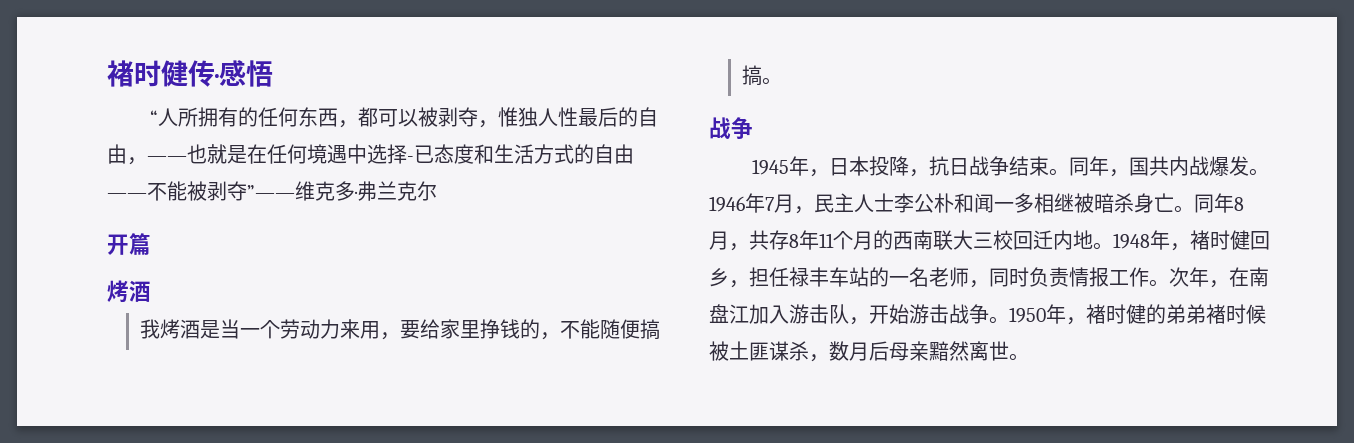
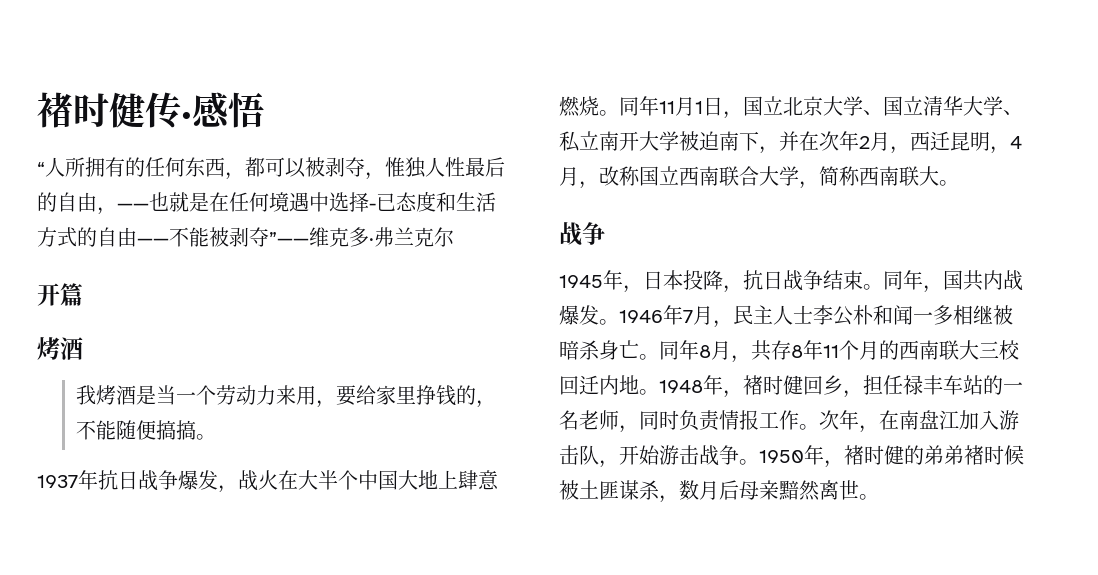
+ 1937年抗日战争爆发，战火在大半个中国大地上肆意燃烧。同年11月1日，国立北京大学、国立清华大学、私立南开大学被迫南下，并在次年2月，西迁昆明，4月，改称国立西南联合大学，简称西南联大。

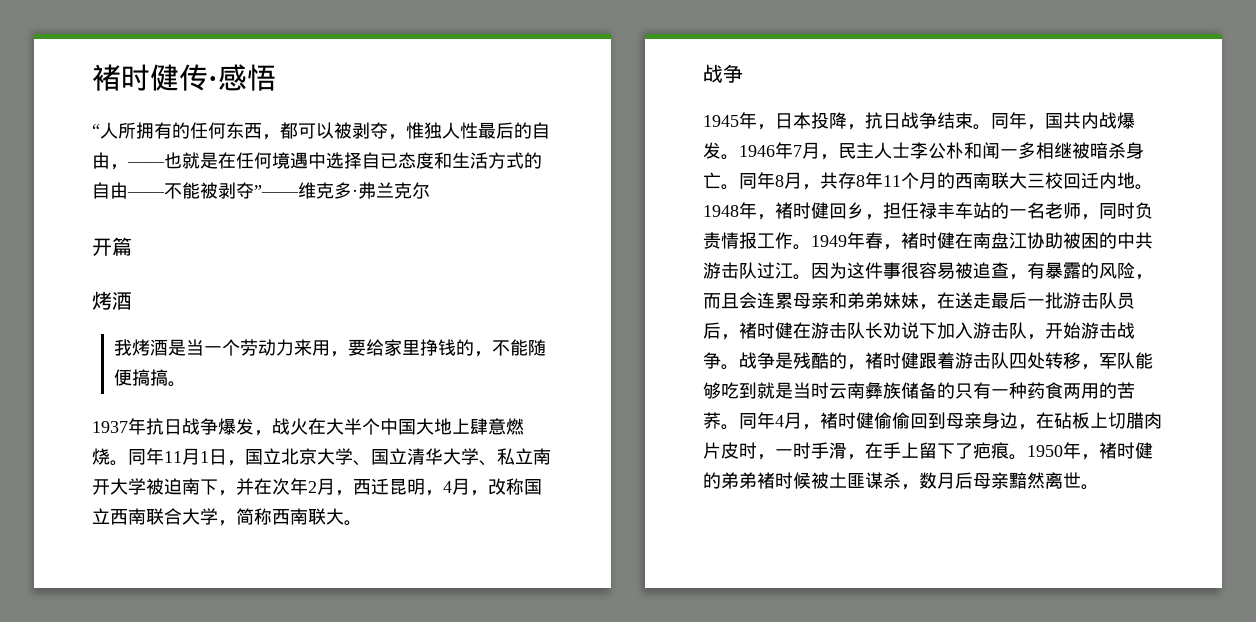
- “人所拥有的任何东西，都可以被剥夺，惟独人性最后的自由，——也就是在任何境遇中选择-已态度和生活方式的自由——不能被剥夺”——维克多·弗兰克尔
+ “人所拥有的任何东西，都可以被剥夺，惟独人性最后的自由，——也就是在任何境遇中选择自已态度和生活方式的自由——不能被剥夺”——维克多·弗兰克尔
- 次年，在南盘江加入游击队，开始游击战争。
+ 1949年春，褚时健在南盘江协助被困的中共游击队过江。因为这件事很容易被追查，有暴露的风险，而且会连累母亲和弟弟妹妹，在送走最后一批游击队员后，褚时健在游击队长劝说下加入游击队，开始游击战争。
+ 战争是残酷的，褚时健跟着游击队四处转移，军队能够吃到就是当时云南彝族储备的只有一种药食两用的苦荞。同年4月，褚时健偷偷回到母亲身边，在砧板上切腊肉片皮时，一时手滑，在手上留下了疤痕。

